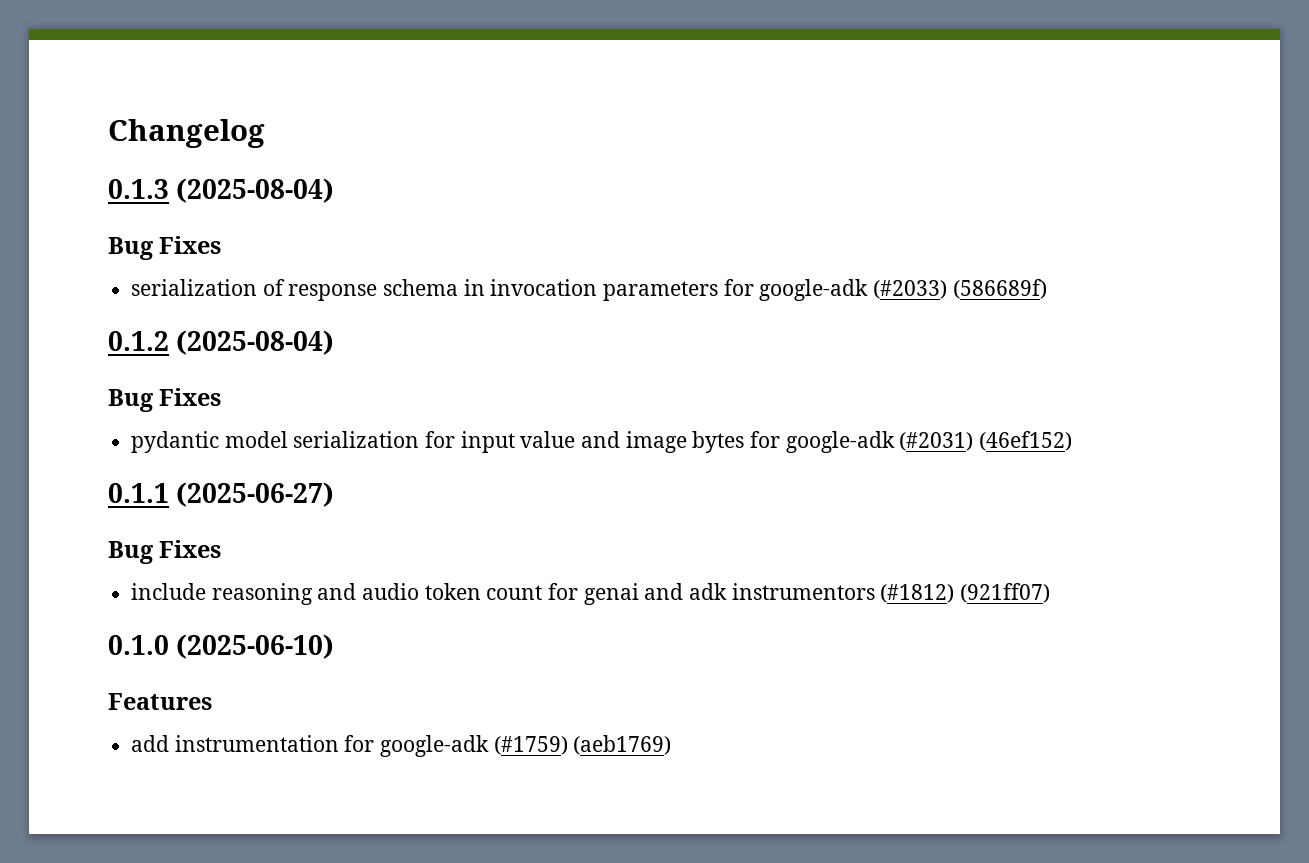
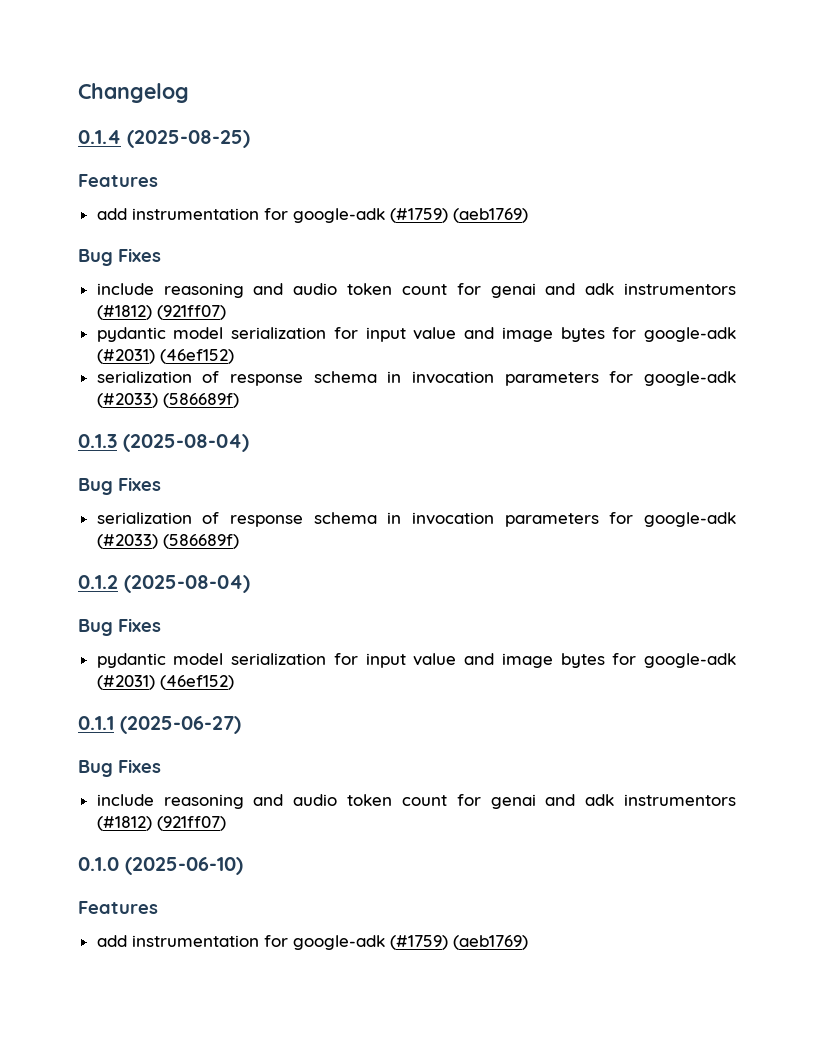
+ 0.1.4 (2025-08-25)
+ Features
+ add instrumentation for google-adk (#1759) (aeb1769)
+ Bug Fixes
+ include reasoning and audio token count for genai and adk instrumentors (#1812) (921ff07)
+ pydantic model serialization for input value and image bytes for google-adk (#2031) (46ef152)
+ serialization of response schema in invocation parameters for google-adk (#2033) (586689f)

